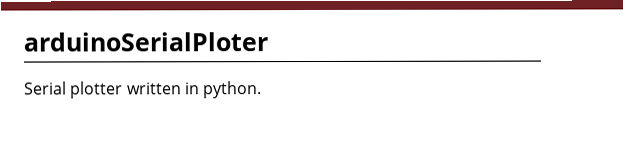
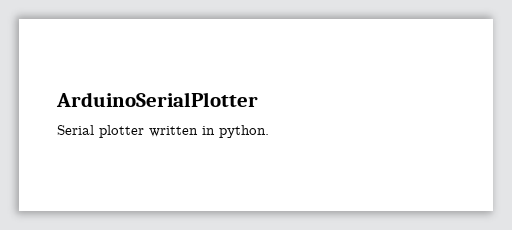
- arduinoSerialPloter
+ ArduinoSerialPlotter

